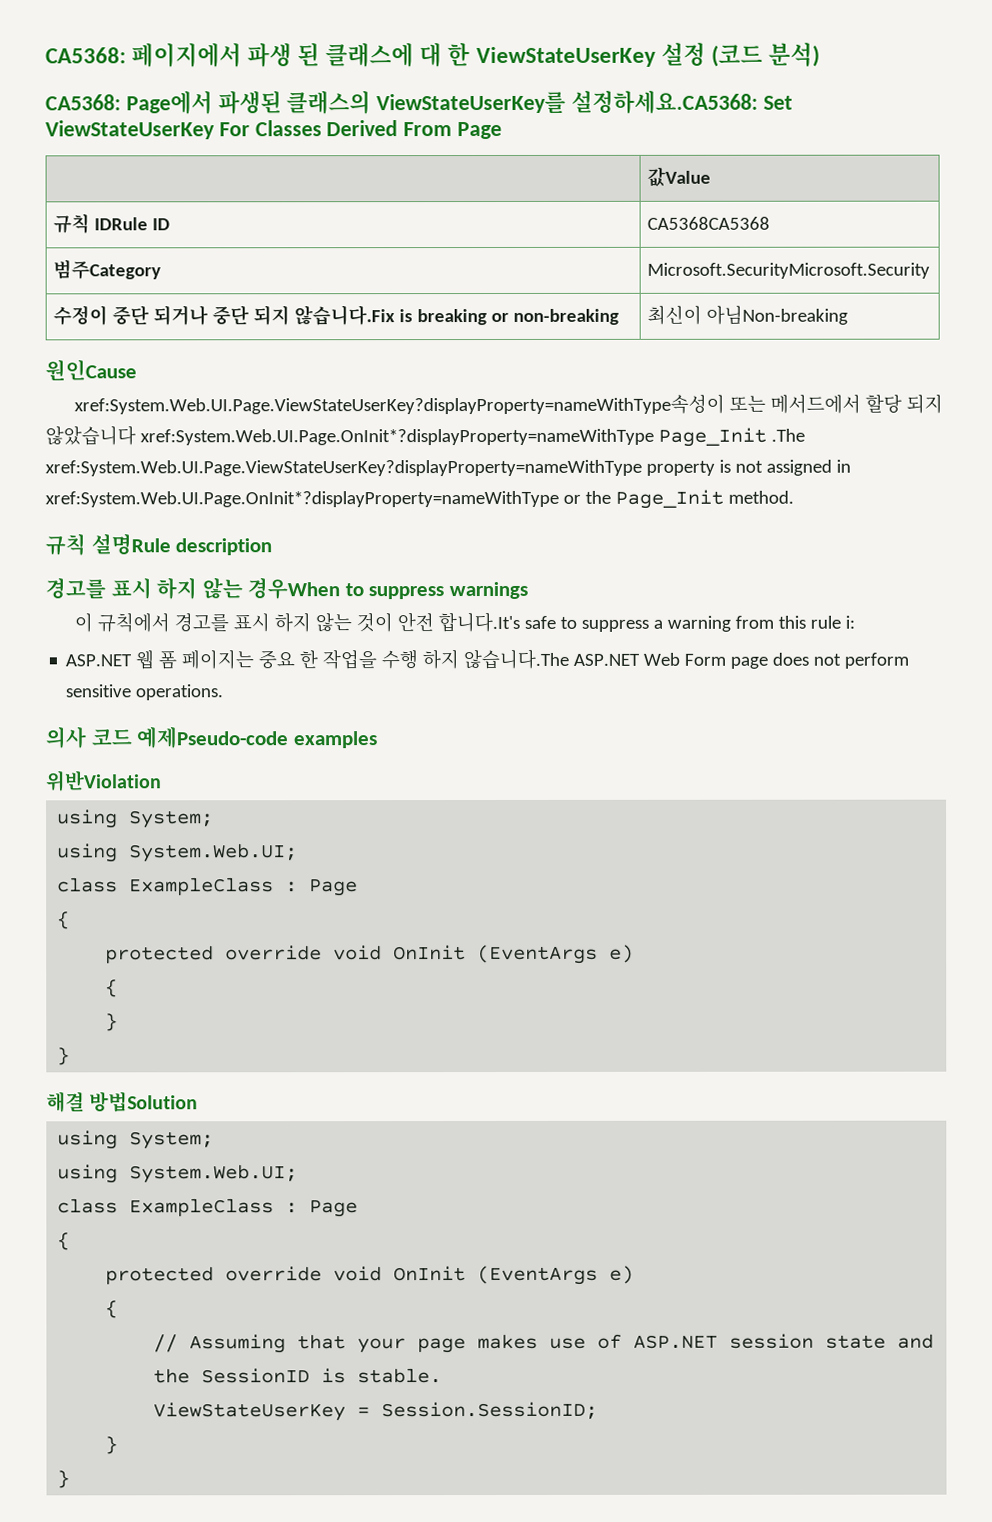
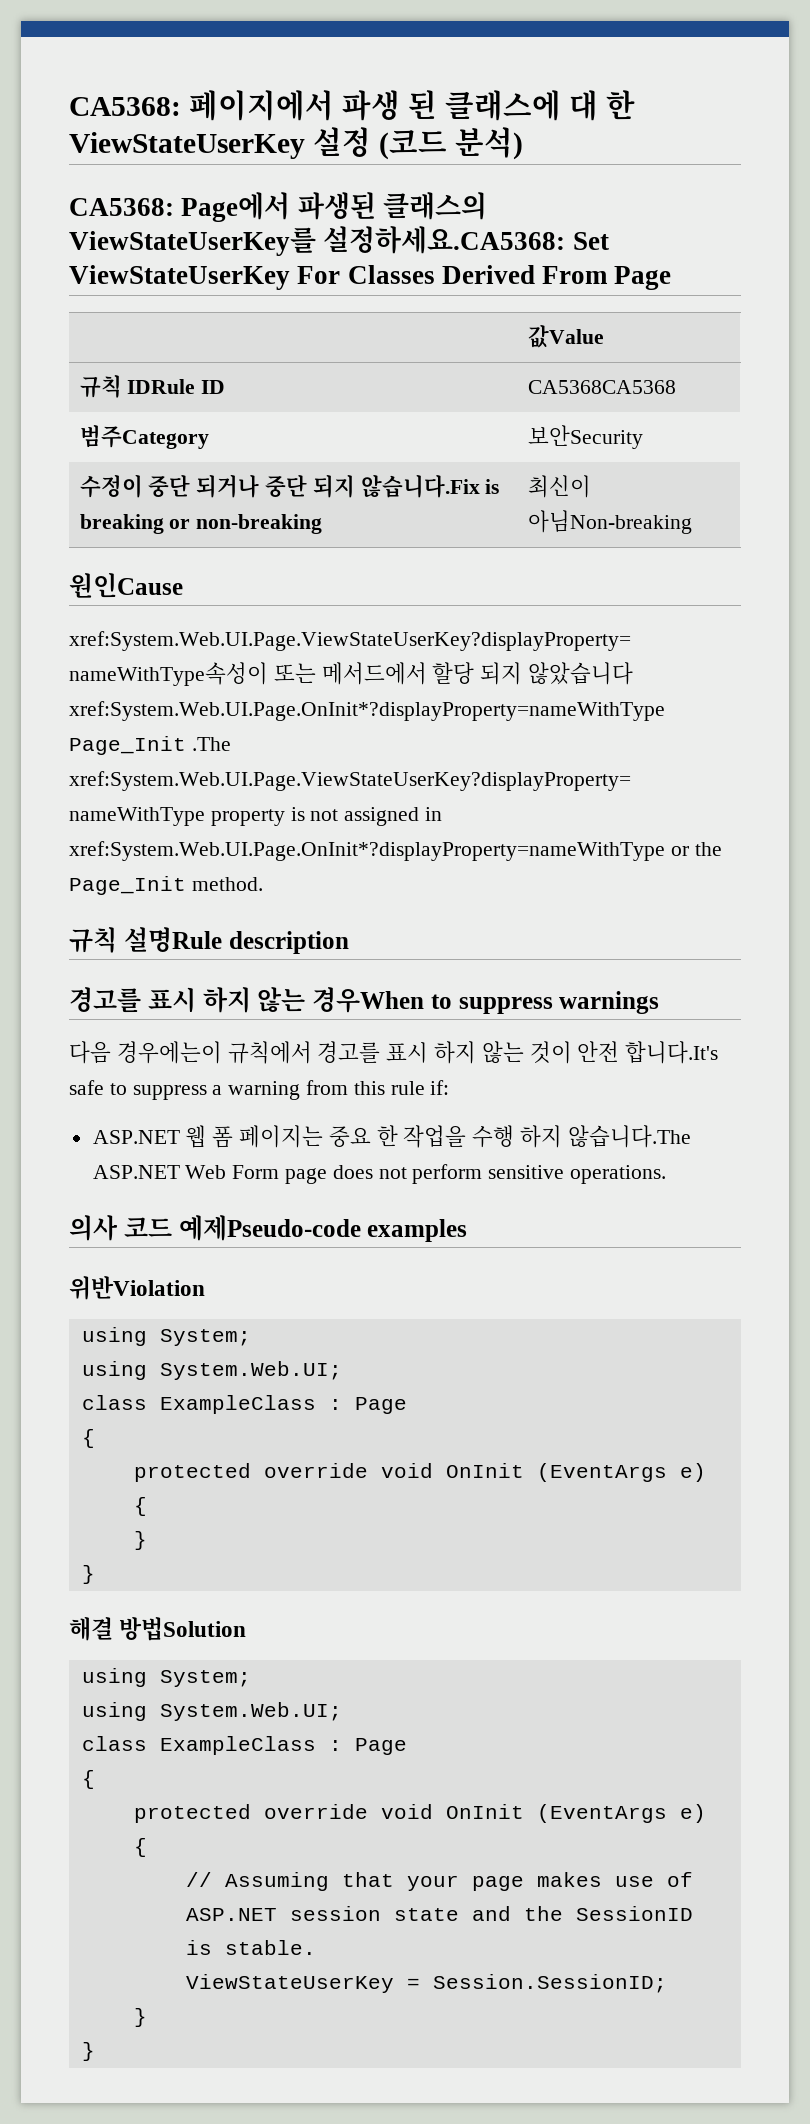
- 범주Category | Microsoft.SecurityMicrosoft.Security
+ 범주Category | 보안Security
- 이 규칙에서 경고를 표시 하지 않는 것이 안전 합니다.It's safe to suppress a warning from this rule i:
+ 다음 경우에는이 규칙에서 경고를 표시 하지 않는 것이 안전 합니다.It's safe to suppress a warning from this rule if:

